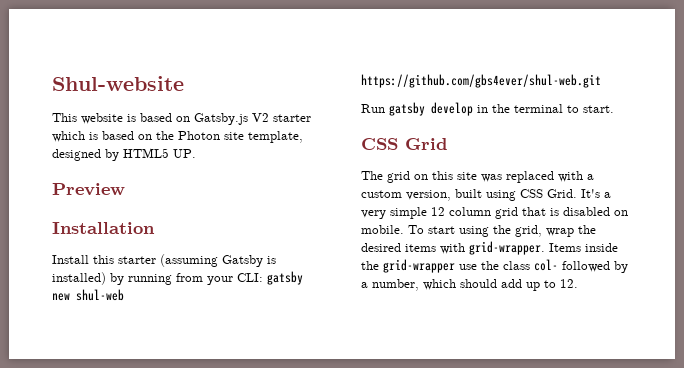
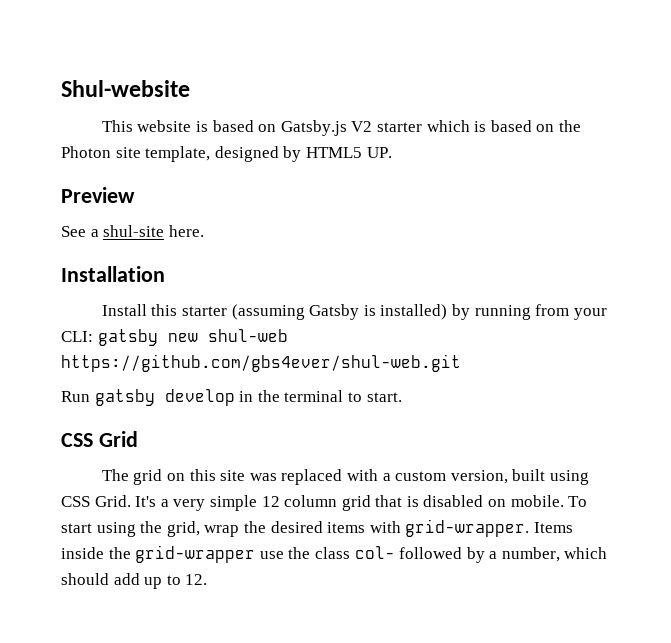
+ See a shul-site here.

